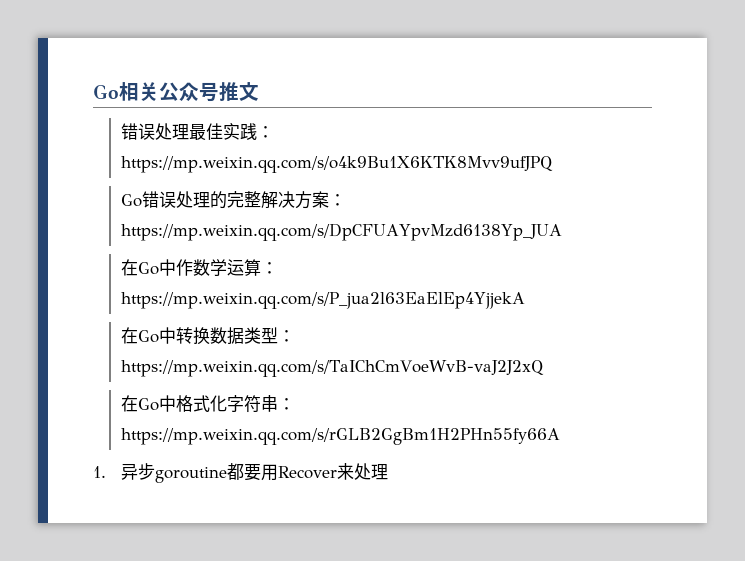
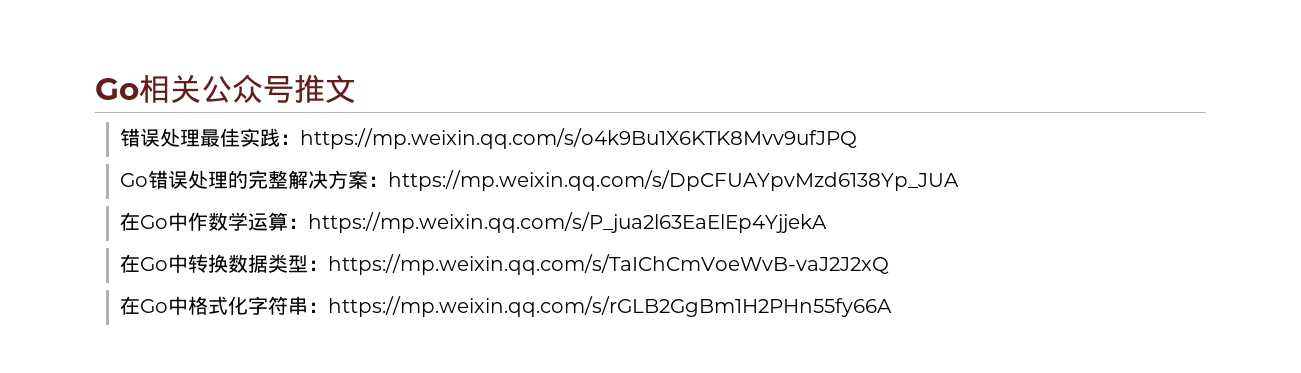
- 1.异步goroutine都要用Recover来处理

